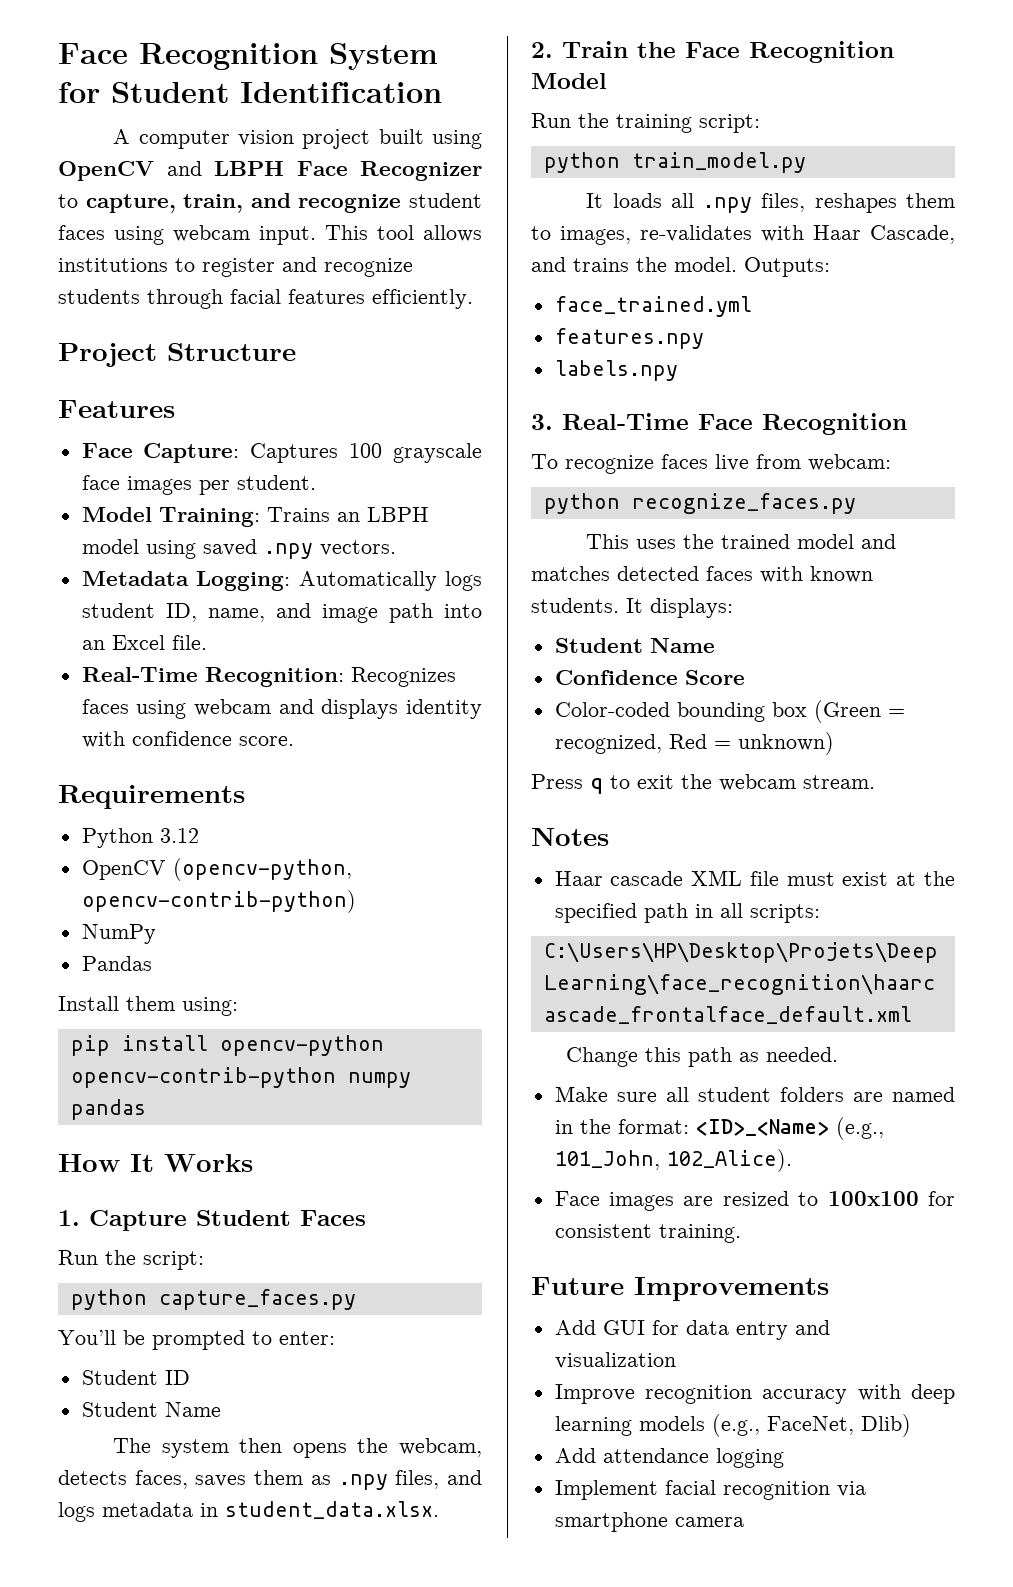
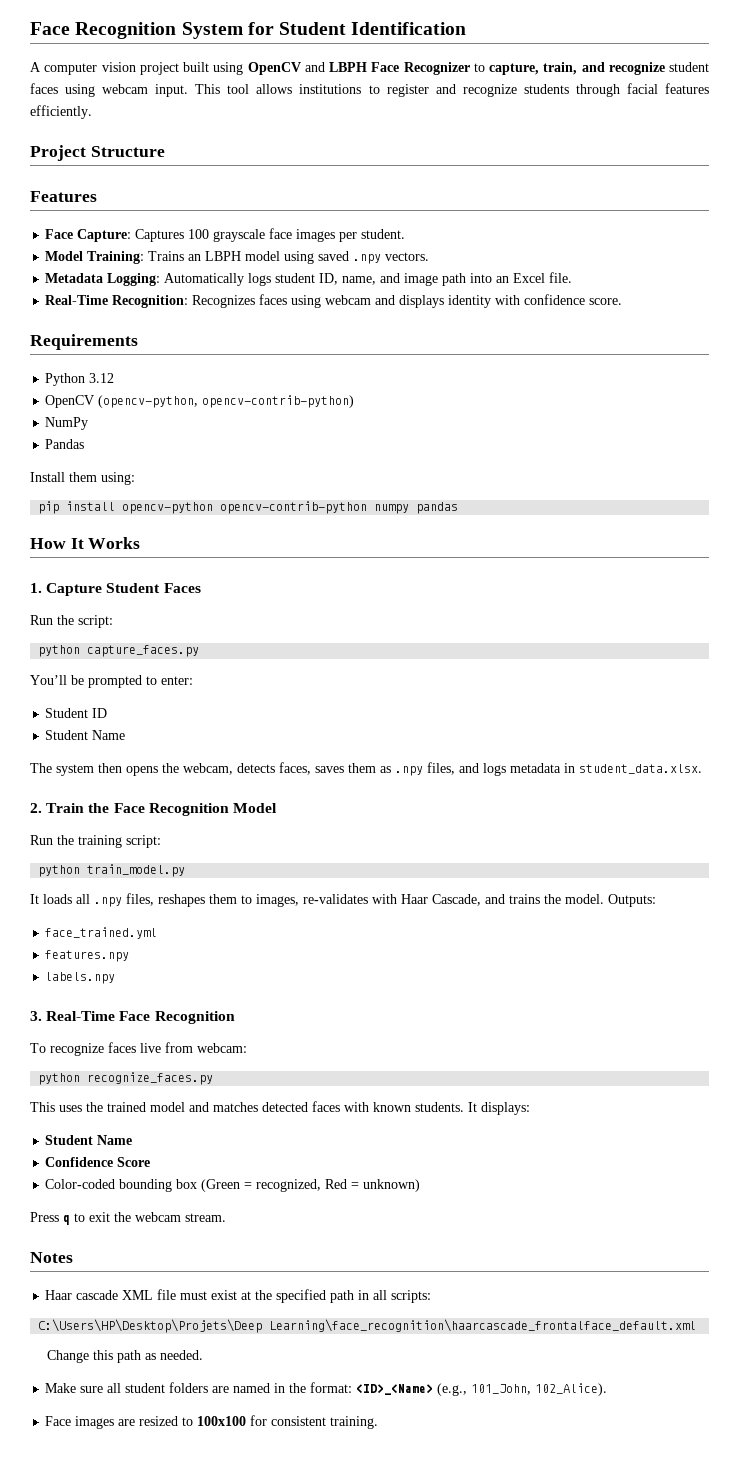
- Future Improvements
- Add GUI for data entry and visualization
- Improve recognition accuracy with deep learning models (e.g., FaceNet, Dlib)
- Add attendance logging
- Implement facial recognition via smartphone camera

